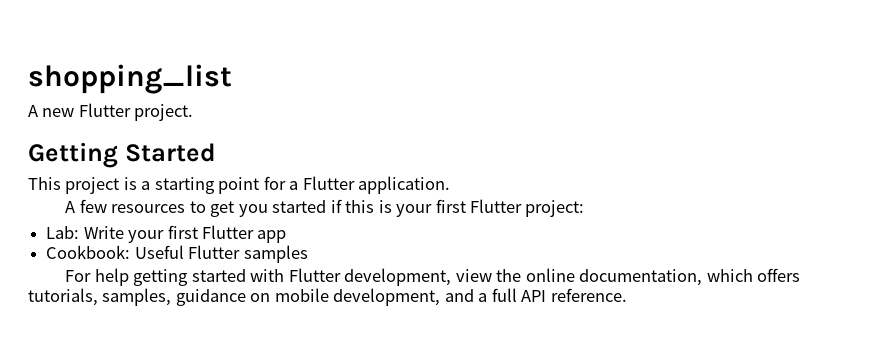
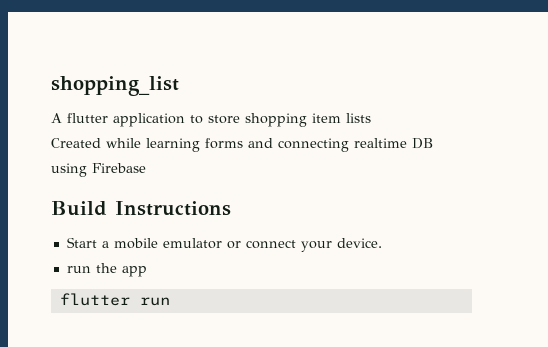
- A new Flutter project.
- Getting Started
- This project is a starting point for a Flutter application.
- A few resources to get you started if this is your first Flutter project:
- Lab: Write your first Flutter app
- Cookbook: Useful Flutter samples
- For help getting started with Flutter development, view the online documentation, which offers tutorials, samples, guidance on mobile development, and a full API reference.
+ A flutter application to store shopping item lists
+ Created while learning forms and connecting realtime DB using Firebase
+ Build Instructions
+ Start a mobile emulator or connect your device.
+ run the app
+ flutter run

